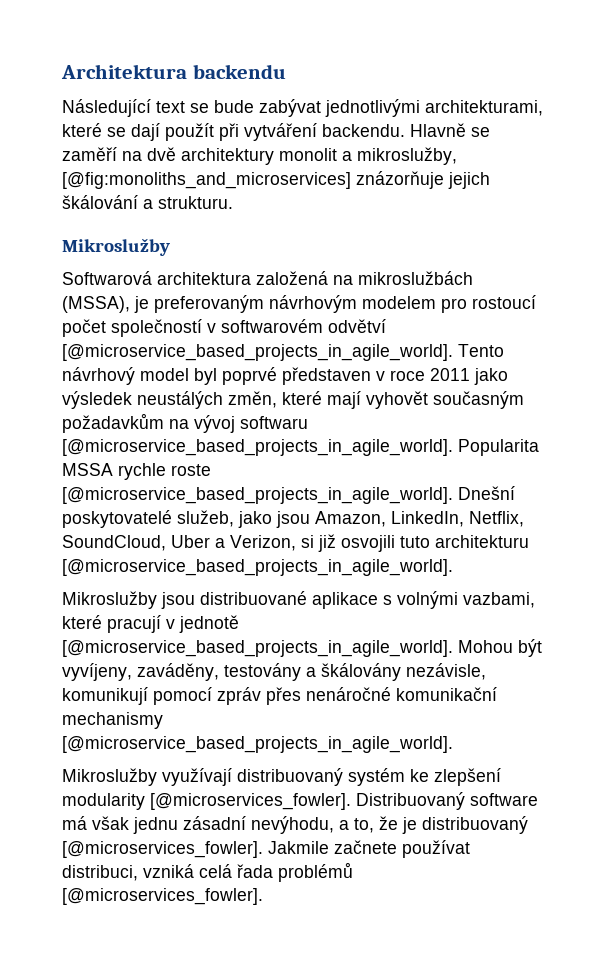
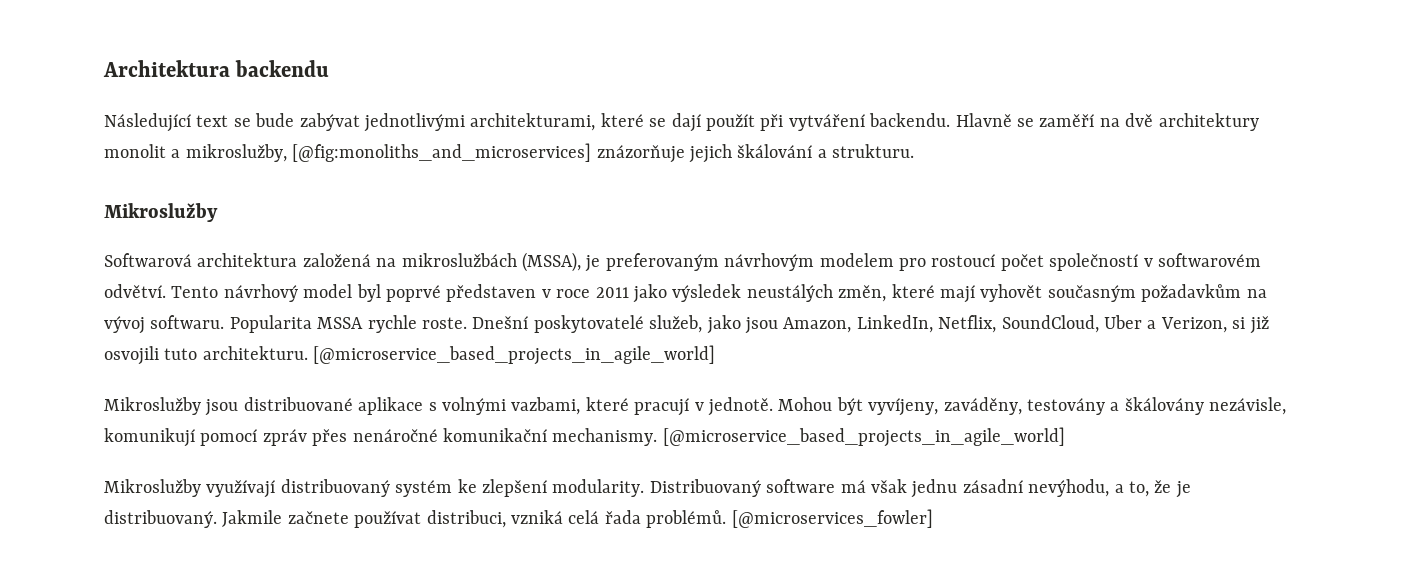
- Softwarová architektura založená na mikroslužbách (MSSA), je preferovaným návrhovým modelem pro rostoucí počet společností v softwarovém odvětví [@microservice_based_projects_in_agile_world].
+ Softwarová architektura založená na mikroslužbách (MSSA), je preferovaným návrhovým modelem pro rostoucí počet společností v softwarovém odvětví.
- Tento návrhový model byl poprvé představen v roce 2011 jako výsledek neustálých změn, které mají vyhovět současným požadavkům na vývoj softwaru [@microservice_based_projects_in_agile_world].
+ Tento návrhový model byl poprvé představen v roce 2011 jako výsledek neustálých změn, které mají vyhovět současným požadavkům na vývoj softwaru.
- Popularita MSSA rychle roste [@microservice_based_projects_in_agile_world].
+ Popularita MSSA rychle roste.
- Dnešní poskytovatelé služeb, jako jsou Amazon, LinkedIn, Netflix, SoundCloud, Uber a Verizon, si již osvojili tuto architekturu [@microservice_based_projects_in_agile_world].
+ Dnešní poskytovatelé služeb, jako jsou Amazon, LinkedIn, Netflix, SoundCloud, Uber a Verizon, si již osvojili tuto architekturu. [@microservice_based_projects_in_agile_world]
- Mikroslužby jsou distribuované aplikace s volnými vazbami, které pracují v jednotě [@microservice_based_projects_in_agile_world].
+ Mikroslužby jsou distribuované aplikace s volnými vazbami, které pracují v jednotě.
- Mohou být vyvíjeny, zaváděny, testovány a škálovány nezávisle, komunikují pomocí zpráv přes nenáročné komunikační mechanismy [@microservice_based_projects_in_agile_world].
+ Mohou být vyvíjeny, zaváděny, testovány a škálovány nezávisle, komunikují pomocí zpráv přes nenáročné komunikační mechanismy. [@microservice_based_projects_in_agile_world]
- Mikroslužby využívají distribuovaný systém ke zlepšení modularity [@microservices_fowler].
+ Mikroslužby využívají distribuovaný systém ke zlepšení modularity.
- Distribuovaný software má však jednu zásadní nevýhodu, a to, že je distribuovaný [@microservices_fowler].
+ Distribuovaný software má však jednu zásadní nevýhodu, a to, že je distribuovaný.
- Jakmile začnete používat distribuci, vzniká celá řada problémů [@microservices_fowler].
+ Jakmile začnete používat distribuci, vzniká celá řada problémů. [@microservices_fowler]

